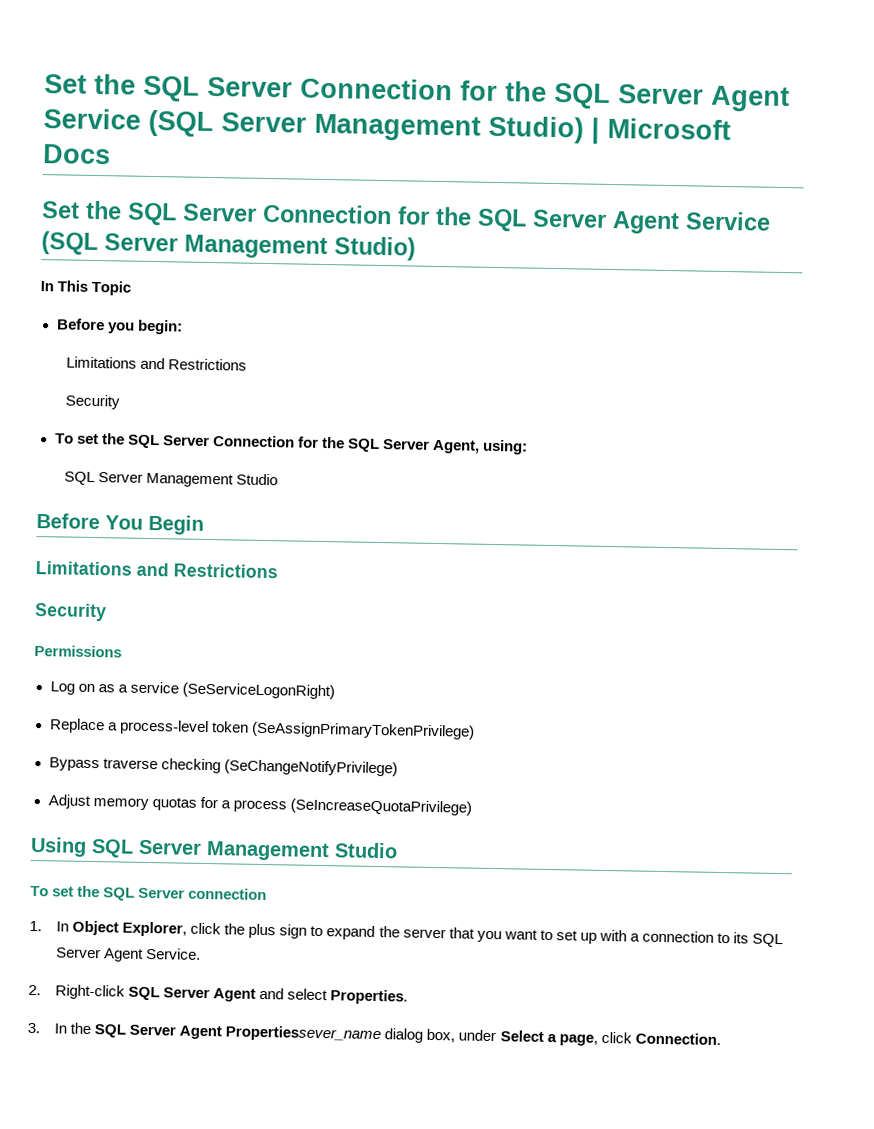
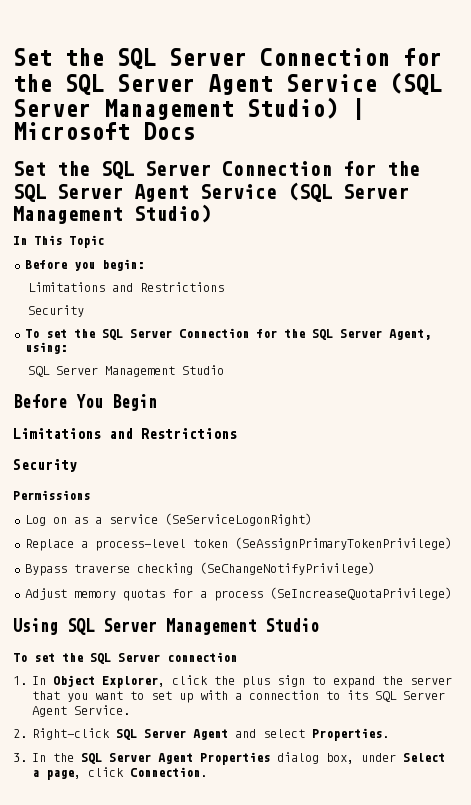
- 3. In the SQL Server Agent Propertiessever_name dialog box, under Select a page, click Connection.
+ 3. In the SQL Server Agent Properties dialog box, under Select a page, click Connection.

